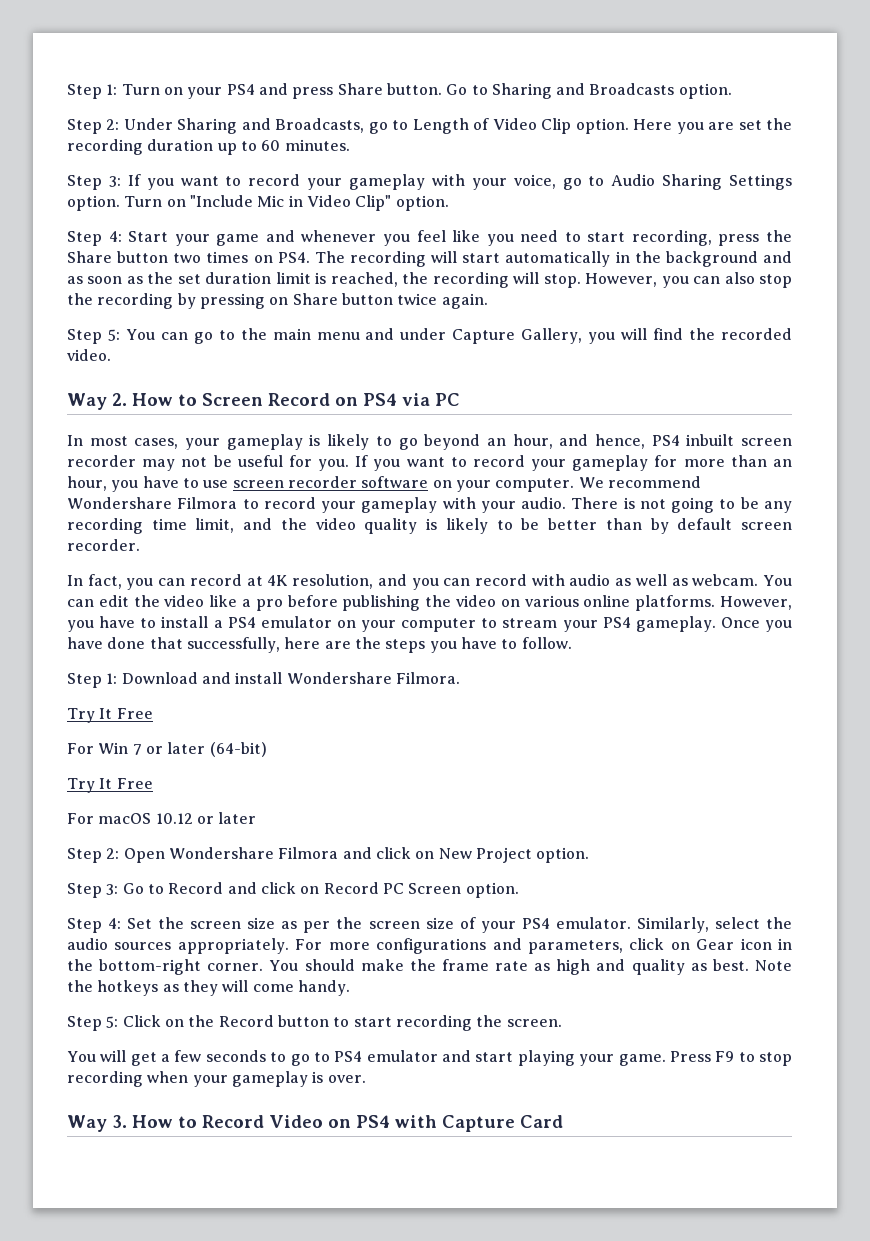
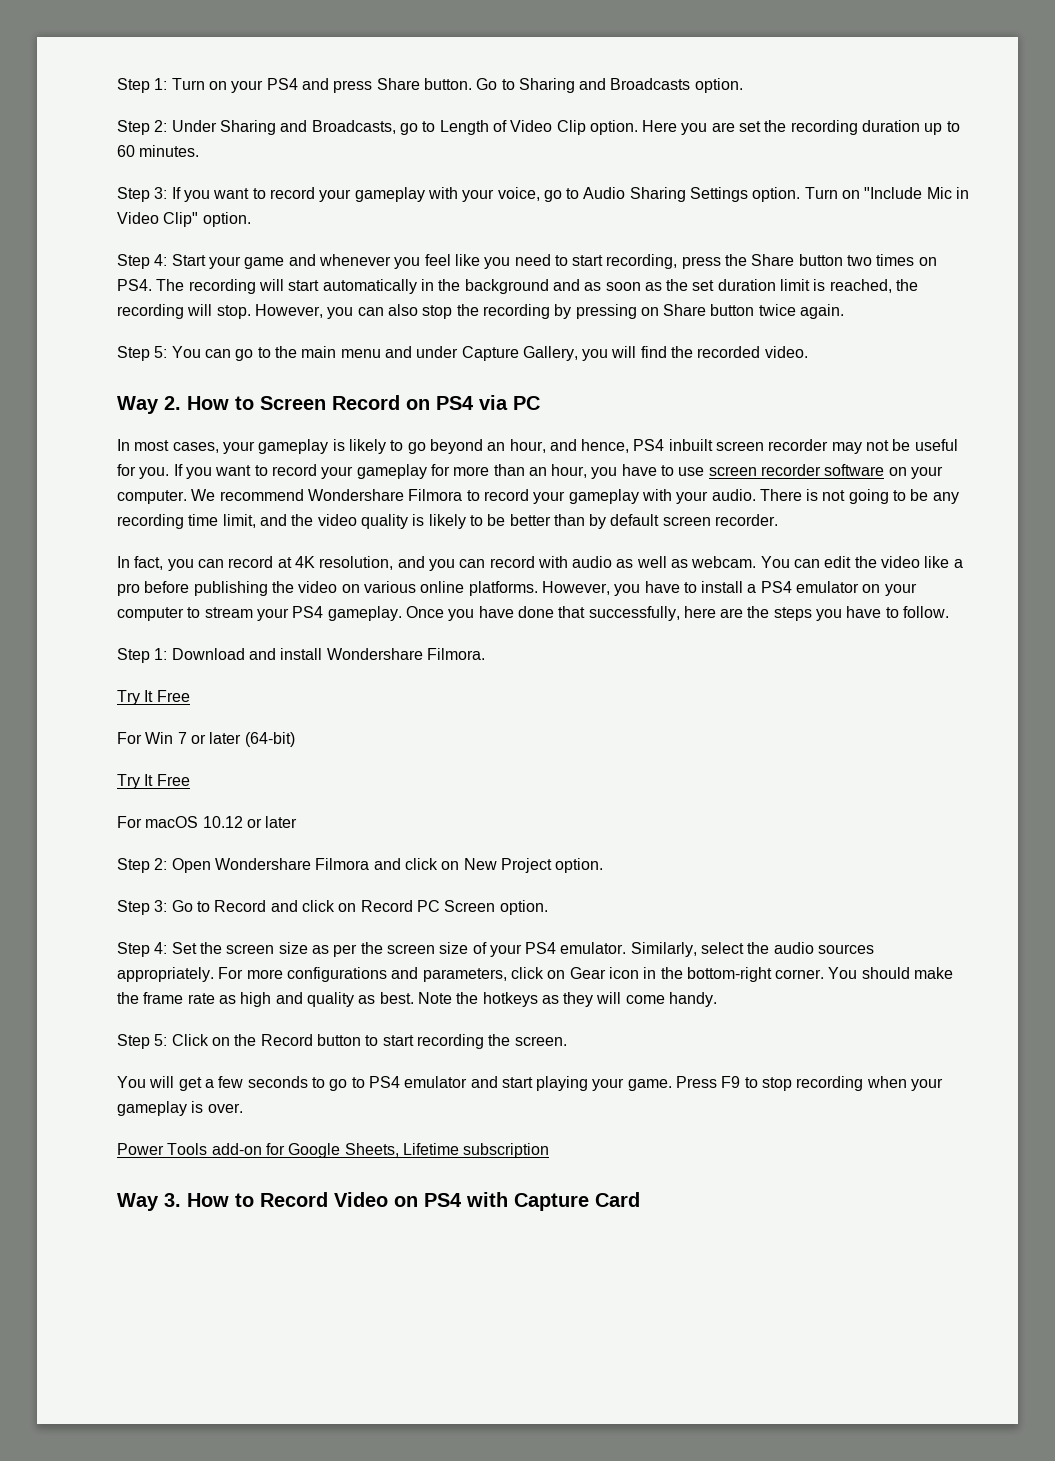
+ Power Tools add-on for Google Sheets, Lifetime subscription

